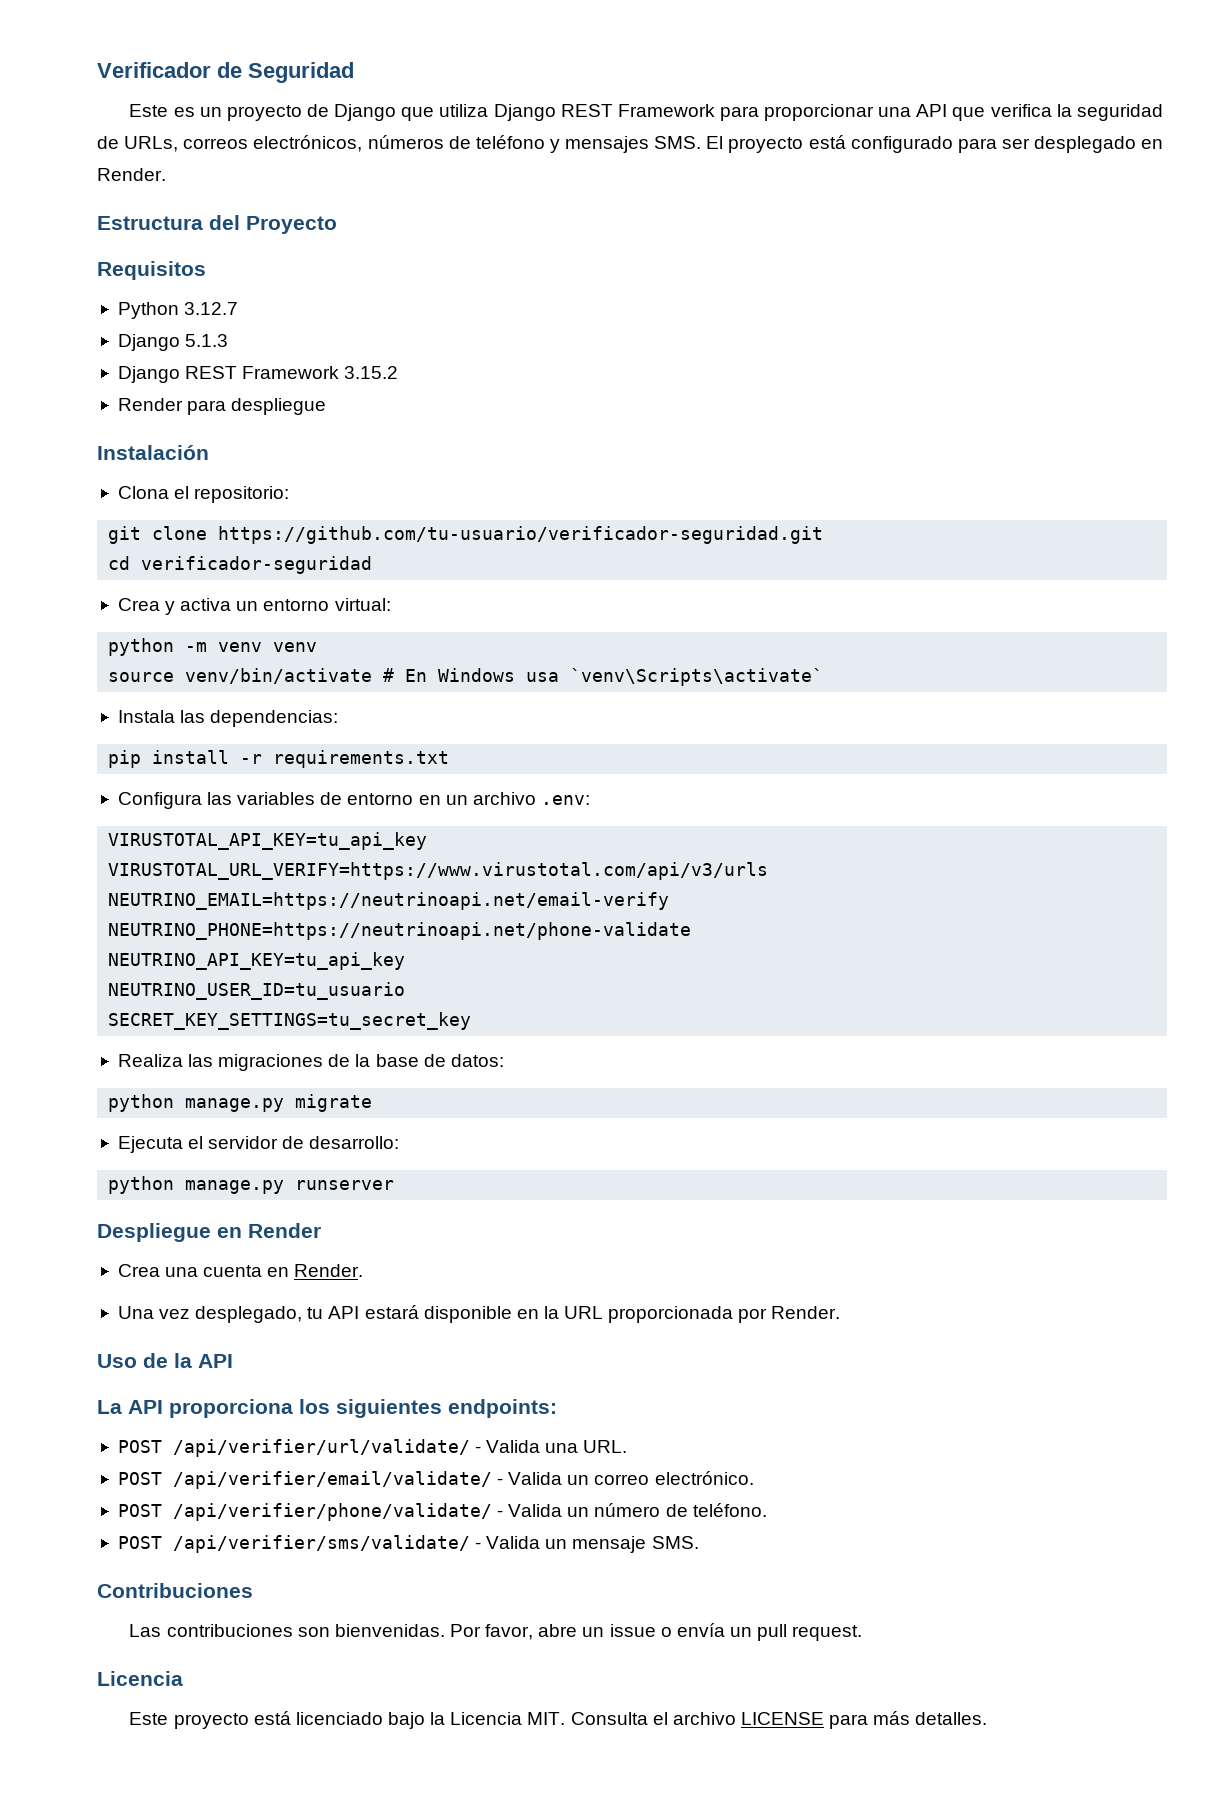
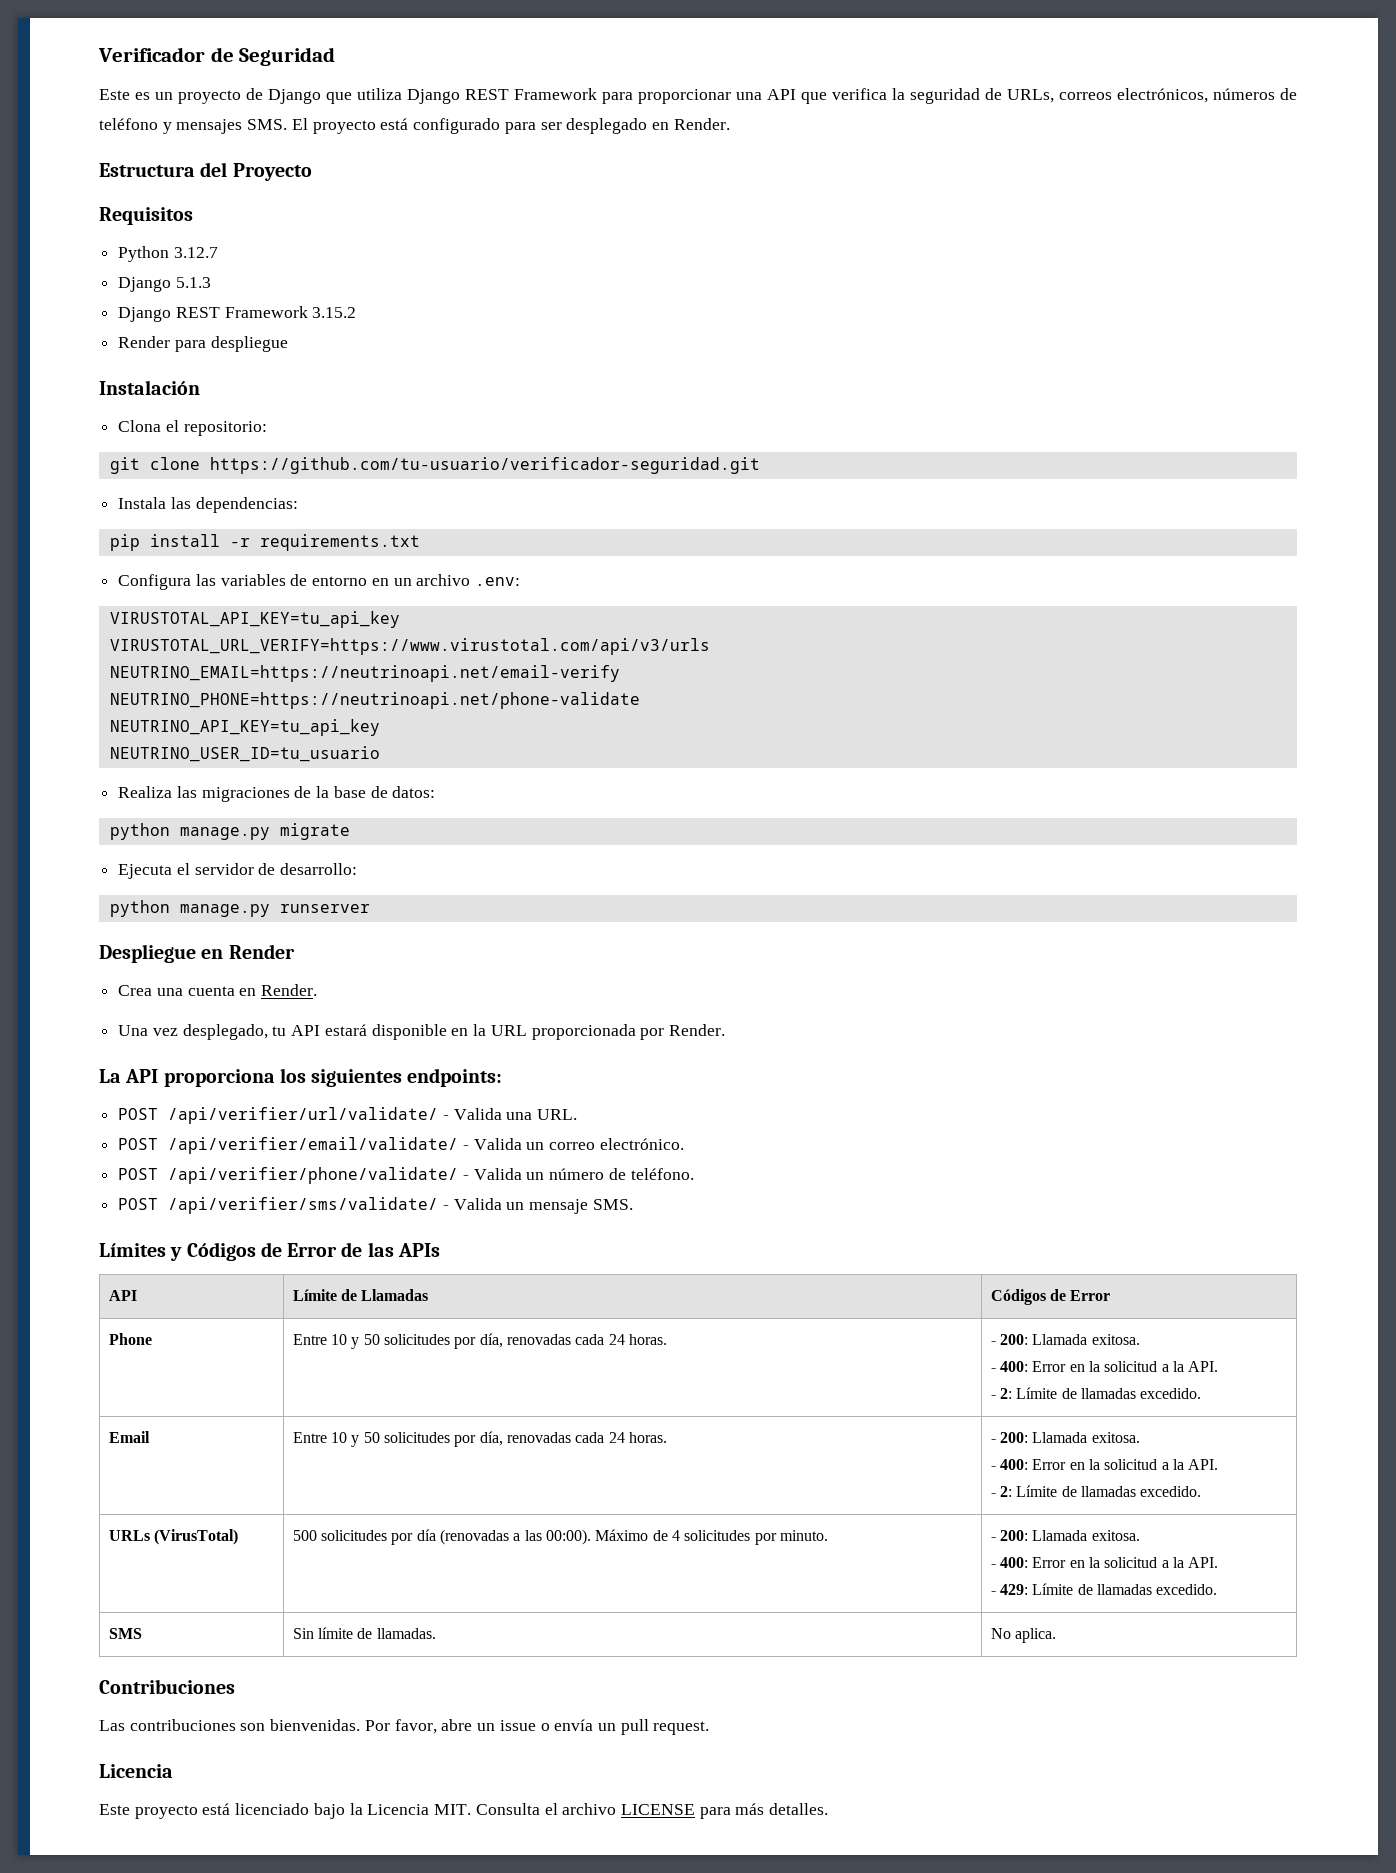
- cd verificador-seguridad
- Crea y activa un entorno virtual:
- python -m venv venv
- source venv/bin/activate # En Windows usa `venv\Scripts\activate`
- SECRET_KEY_SETTINGS=tu_secret_key
- Uso de la API
+ Límites y Códigos de Error de las APIs
+ API | Límite de Llamadas | Códigos de Error
+ Phone | Entre 10 y 50 solicitudes por día, renovadas cada 24 horas. | - 200: Llamada exitosa.
+ - 400: Error en la solicitud a la API.
+ - 2: Límite de llamadas excedido.
+ Email | Entre 10 y 50 solicitudes por día, renovadas cada 24 horas. | - 200: Llamada exitosa.
+ - 400: Error en la solicitud a la API.
+ - 2: Límite de llamadas excedido.
+ URLs (VirusTotal) | 500 solicitudes por día (renovadas a las 00:00). Máximo de 4 solicitudes por minuto. | - 200: Llamada exitosa.
+ - 400: Error en la solicitud a la API.
+ - 429: Límite de llamadas excedido.
+ SMS | Sin límite de llamadas. | No aplica.

